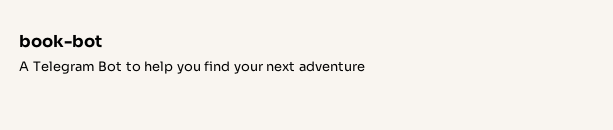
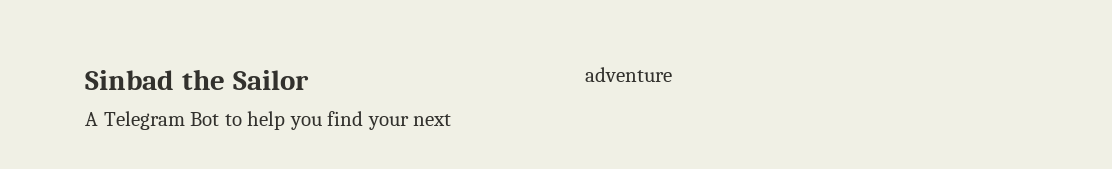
- book-bot
+ Sinbad the Sailor

